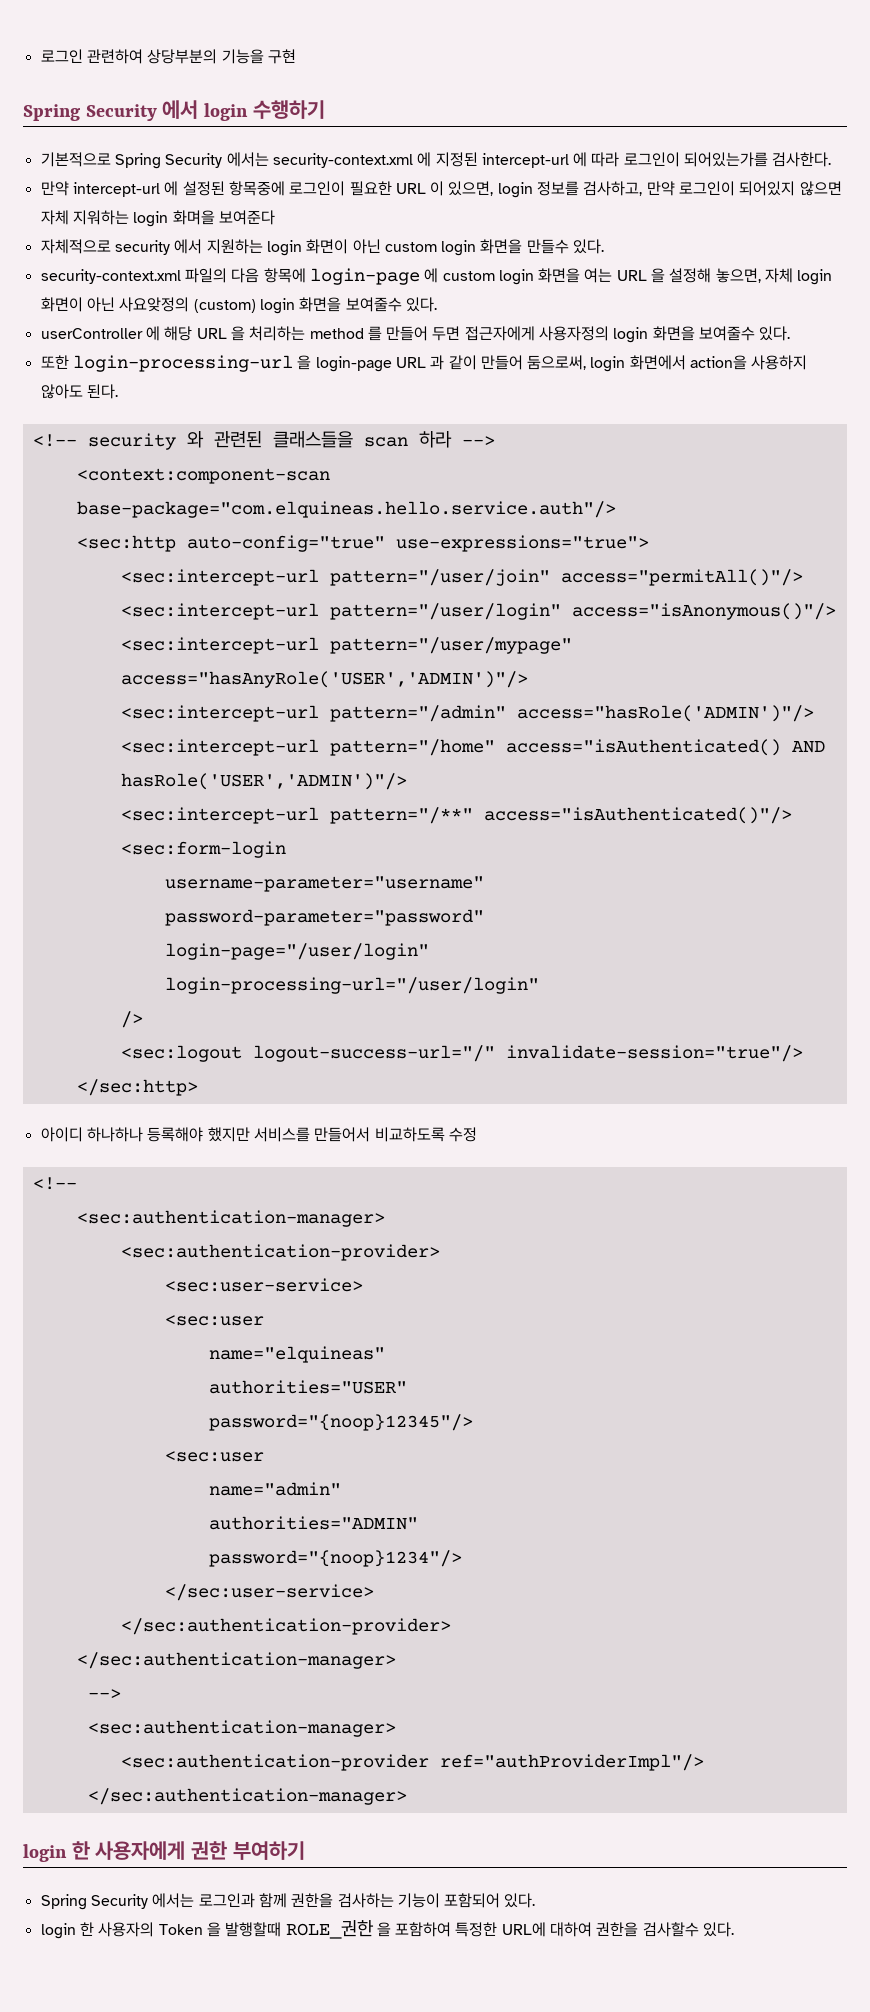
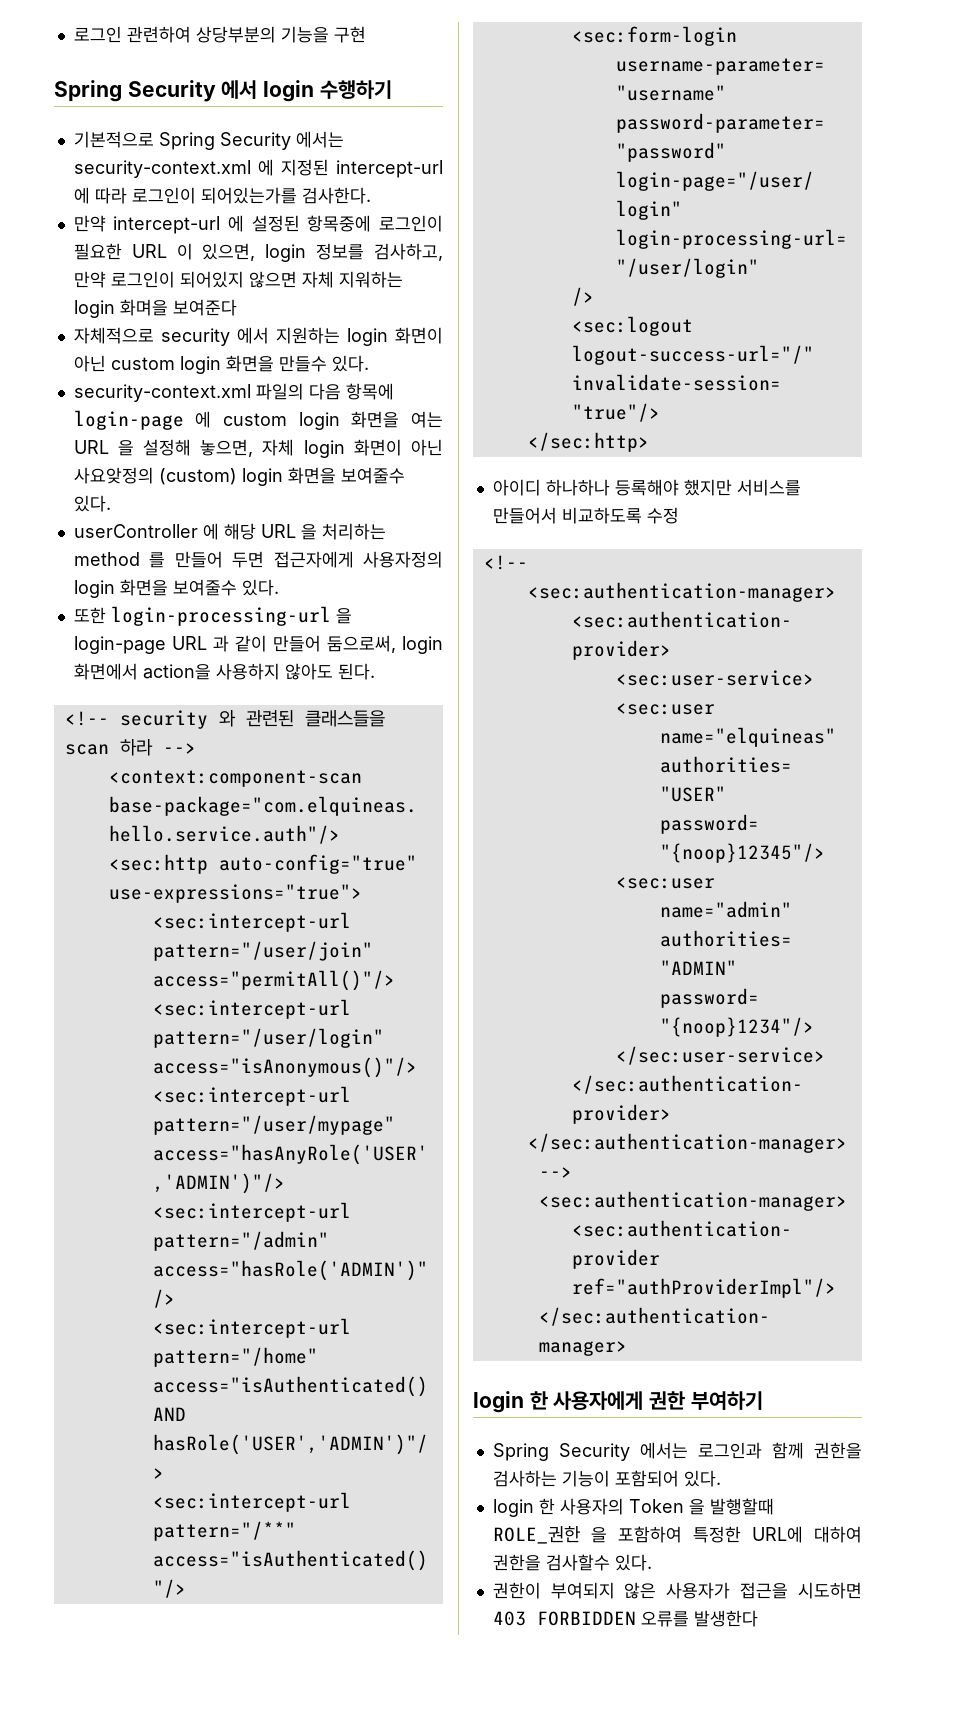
+ 권한이 부여되지 않은 사용자가 접근을 시도하면 403 FORBIDDEN 오류를 발생한다

